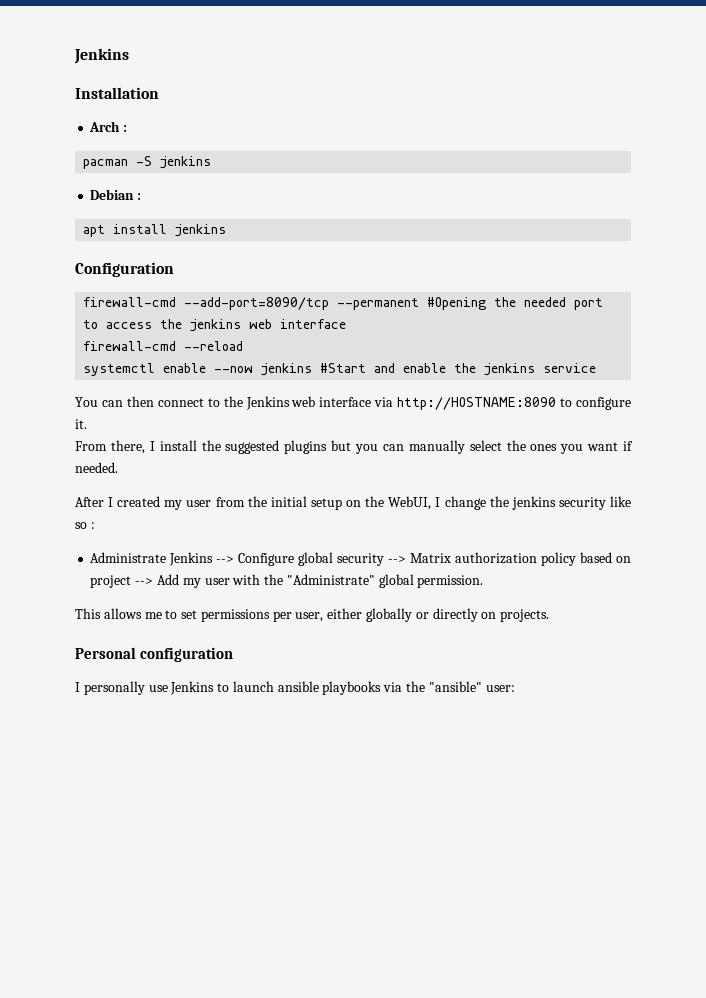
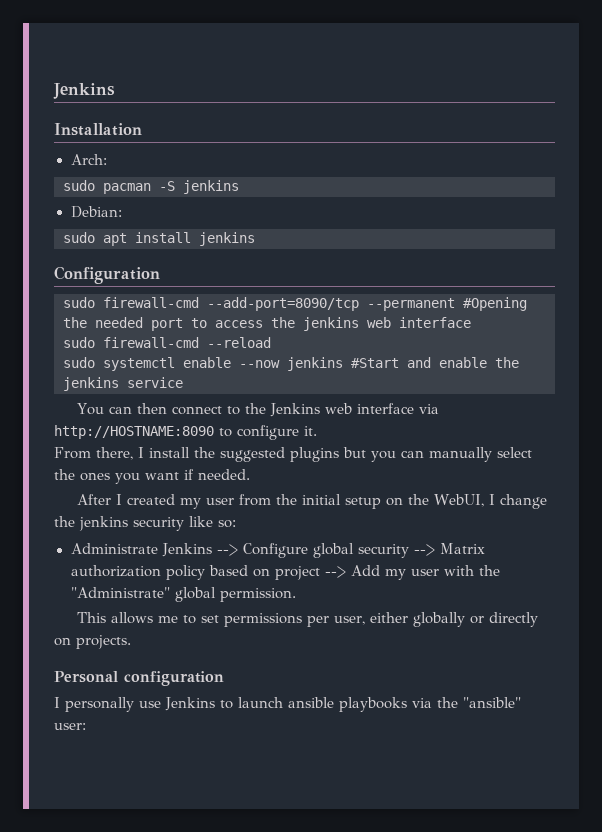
- Arch :
- pacman -S jenkins
+ Arch:
+ sudo pacman -S jenkins
- Debian :
- apt install jenkins
+ Debian:
+ sudo apt install jenkins
- firewall-cmd --add-port=8090/tcp --permanent #Opening the needed port to access the jenkins web interface
+ sudo firewall-cmd --add-port=8090/tcp --permanent #Opening the needed port to access the jenkins web interface
- firewall-cmd --reload
+ sudo firewall-cmd --reload
- systemctl enable --now jenkins #Start and enable the jenkins service
+ sudo systemctl enable --now jenkins #Start and enable the jenkins service
- After I created my user from the initial setup on the WebUI, I change the jenkins security like so :
+ After I created my user from the initial setup on the WebUI, I change the jenkins security like so:

